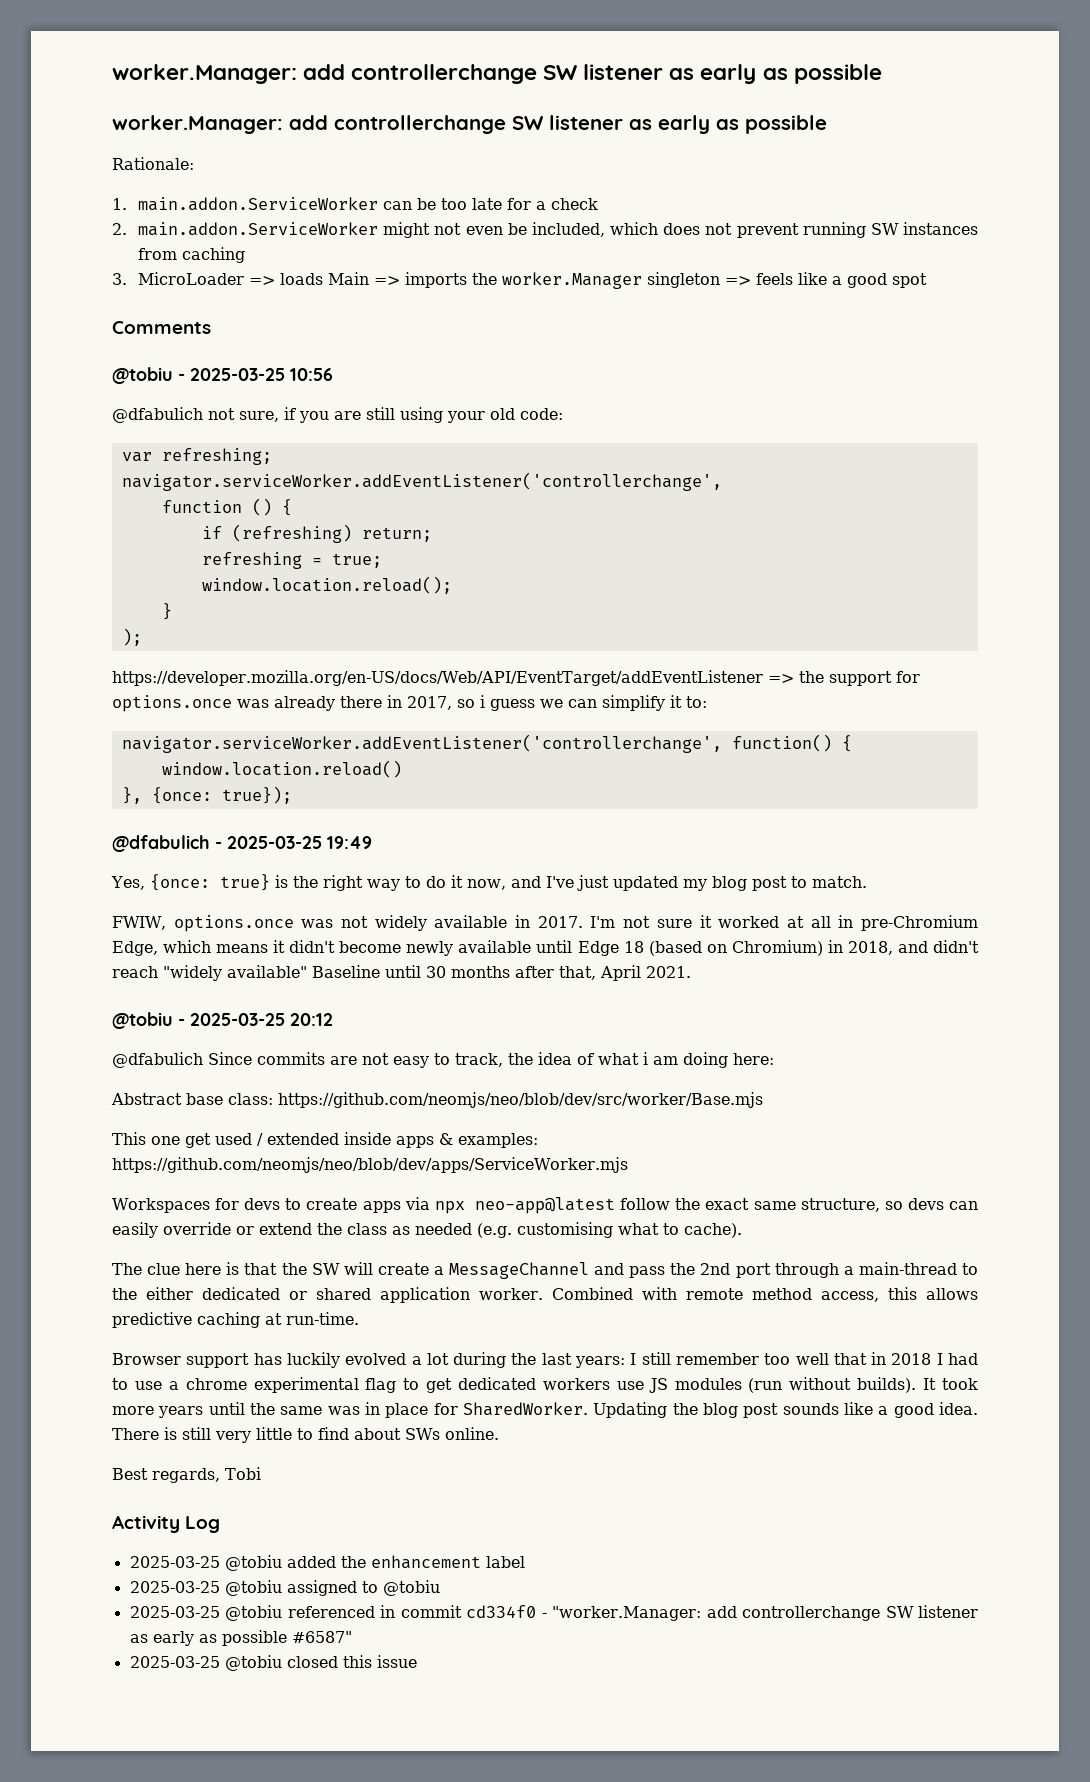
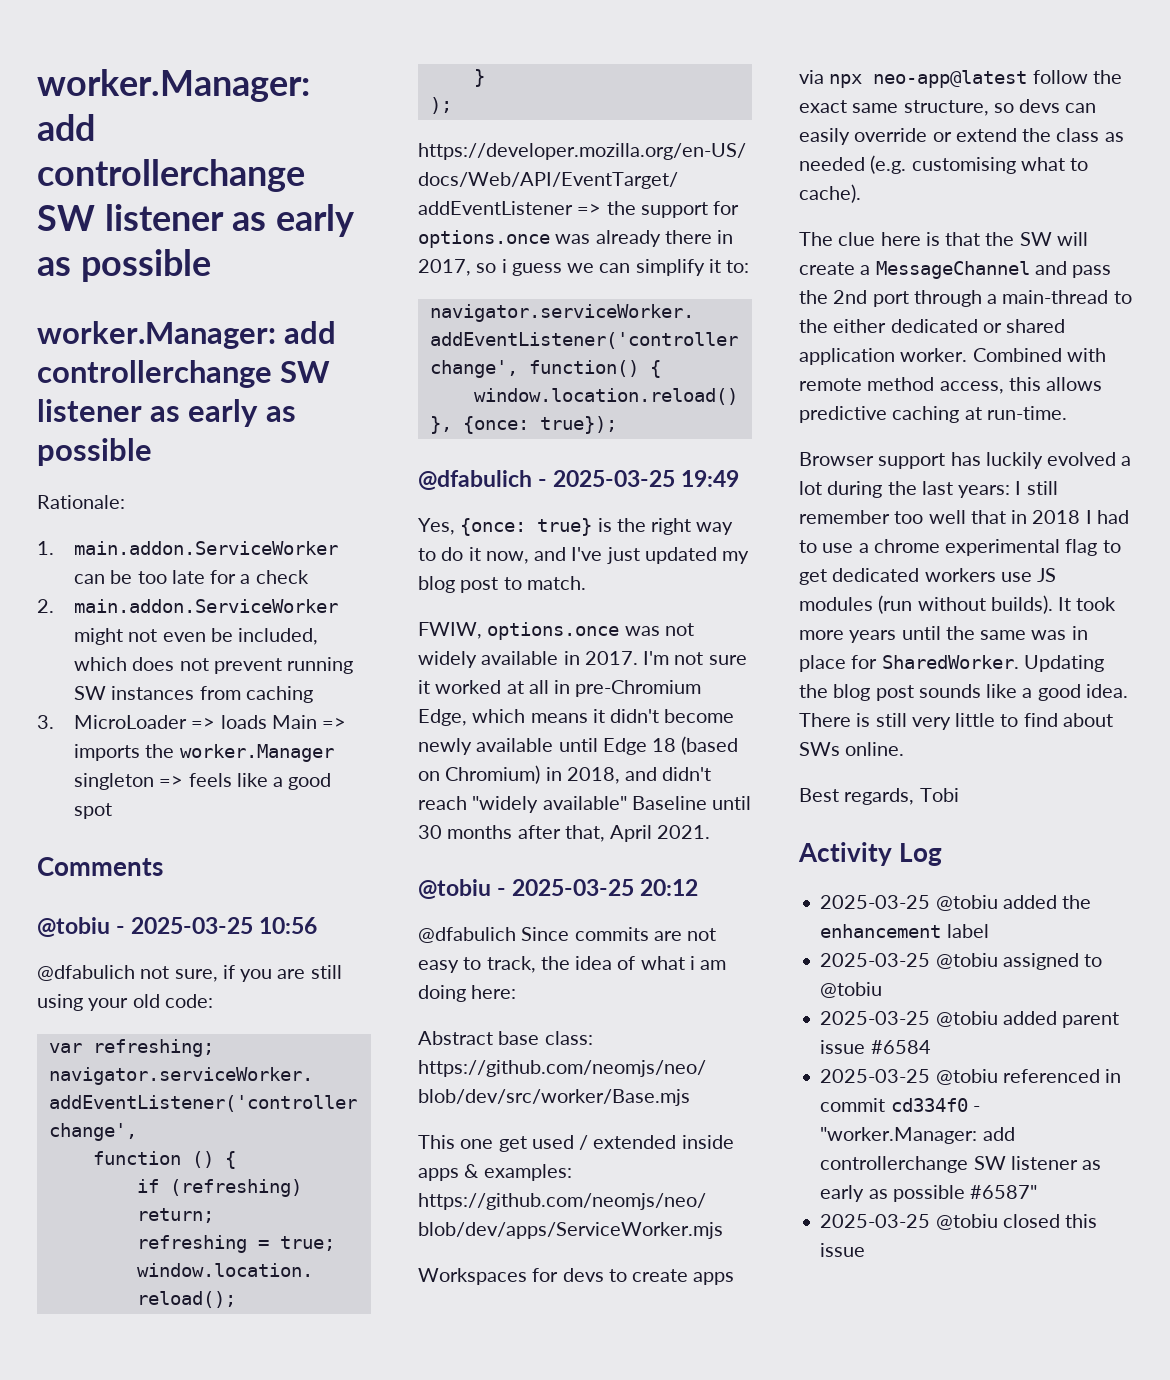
+ 2025-03-25 @tobiu added parent issue #6584

